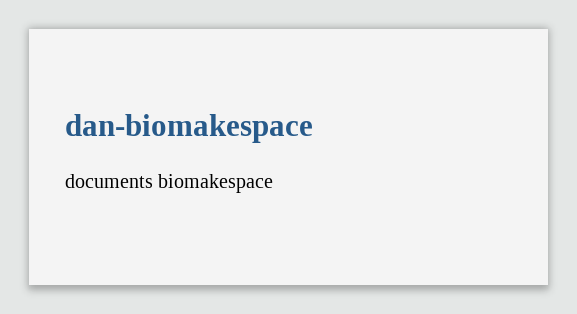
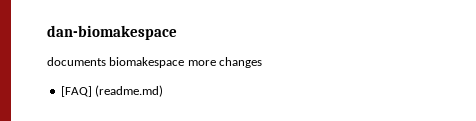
- documents biomakespace
+ documents biomakespace more changes
+ [FAQ] (readme.md)

